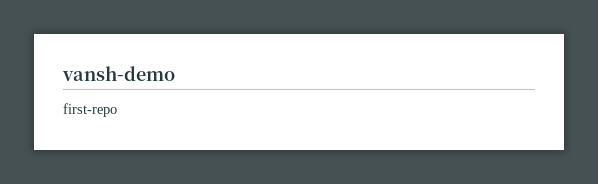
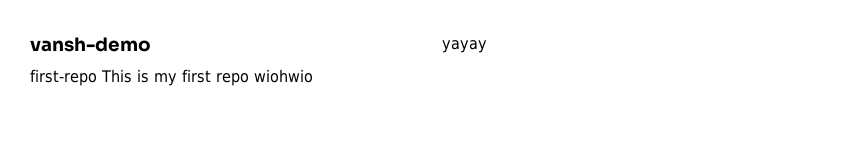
- first-repo
+ first-repo This is my first repo wiohwio
+ yayay

